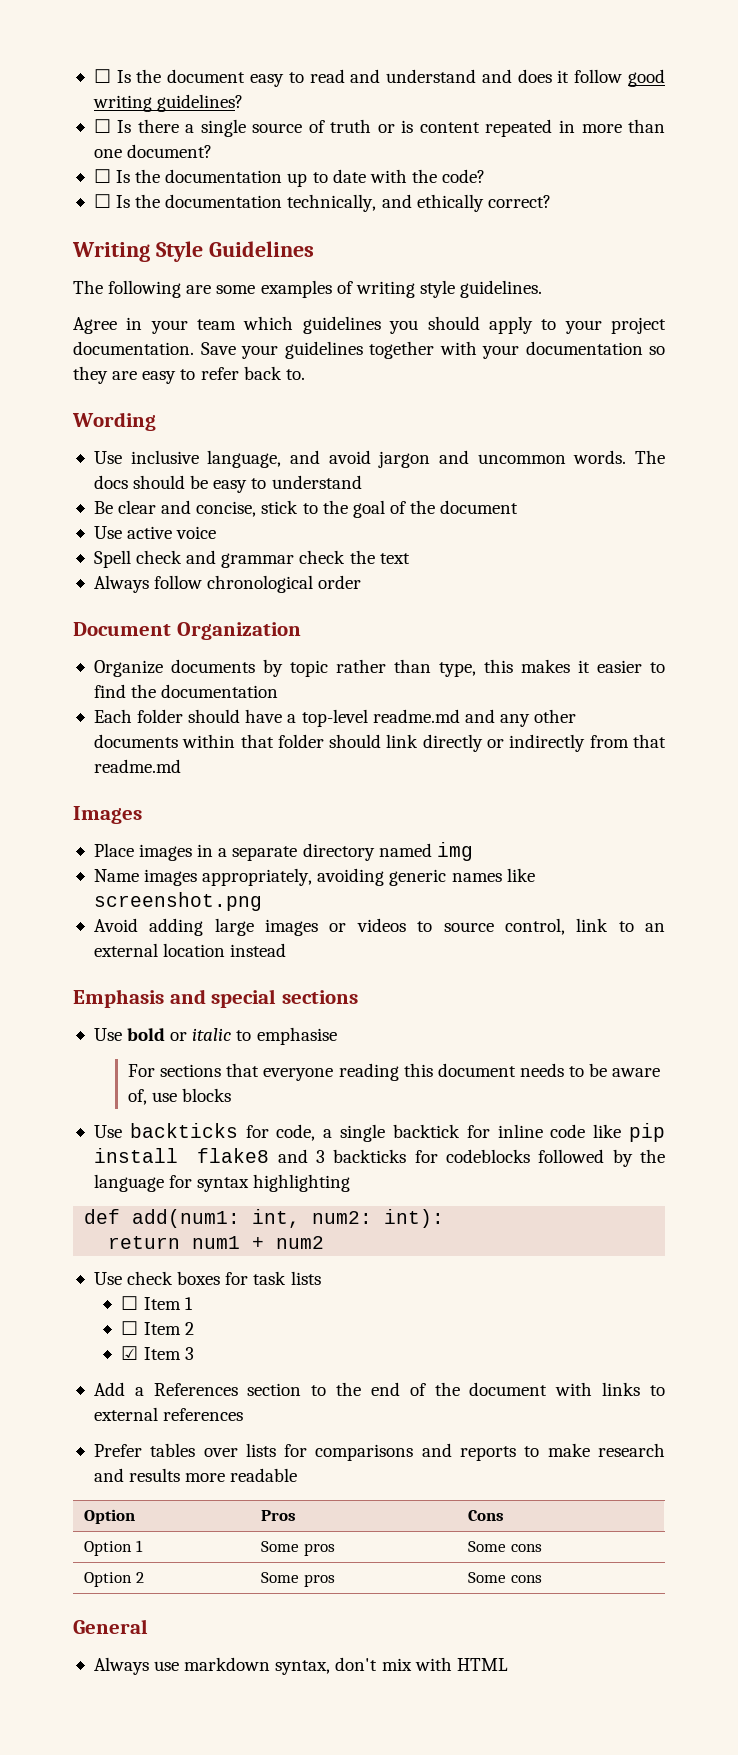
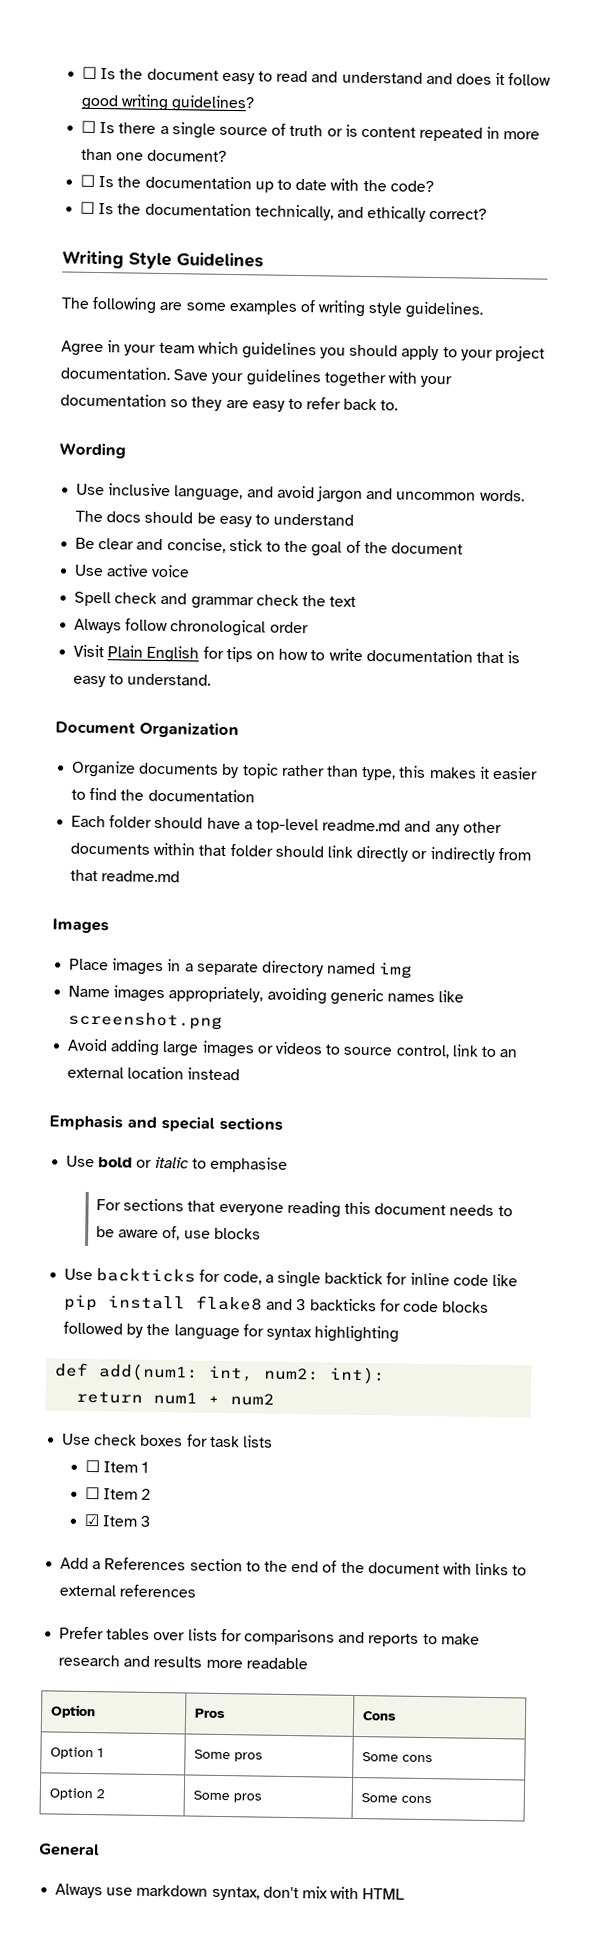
+ Visit Plain English for tips on how to write documentation that is easy to understand.
- Use backticks for code, a single backtick for inline code like pip install flake8 and 3 backticks for codeblocks followed by the language for syntax highlighting
+ Use backticks for code, a single backtick for inline code like pip install flake8 and 3 backticks for code blocks followed by the language for syntax highlighting

